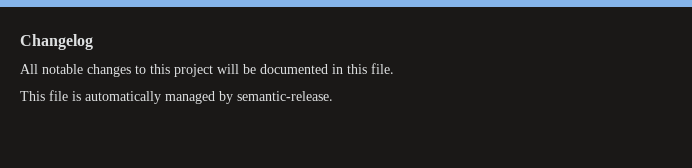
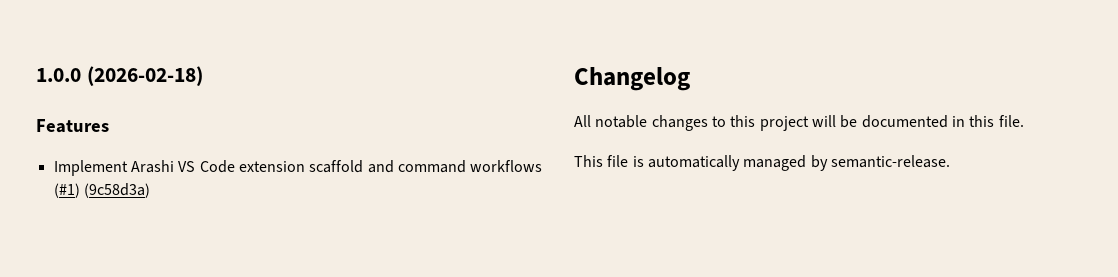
+ 1.0.0 (2026-02-18)
+ Features
+ Implement Arashi VS Code extension scaffold and command workflows (#1) (9c58d3a)

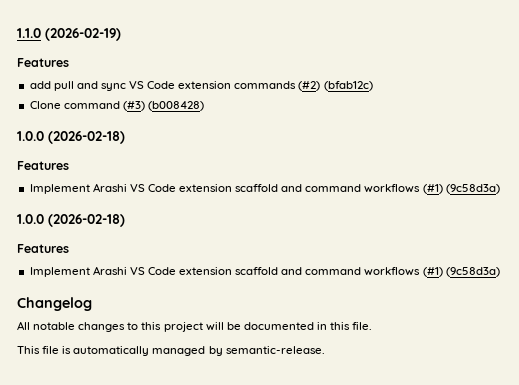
+ 1.1.0 (2026-02-19)
+ Features
+ add pull and sync VS Code extension commands (#2) (bfab12c)
+ Clone command (#3) (b008428)
+ 1.0.0 (2026-02-18)
+ Features
+ Implement Arashi VS Code extension scaffold and command workflows (#1) (9c58d3a)

